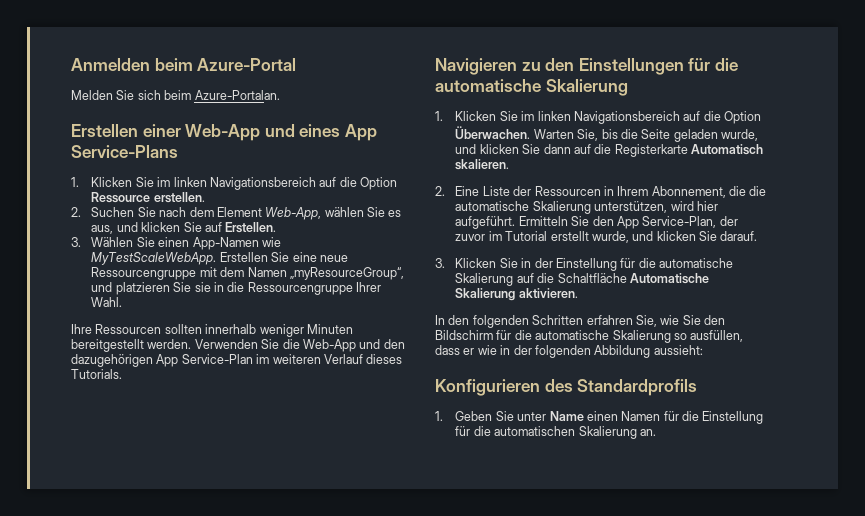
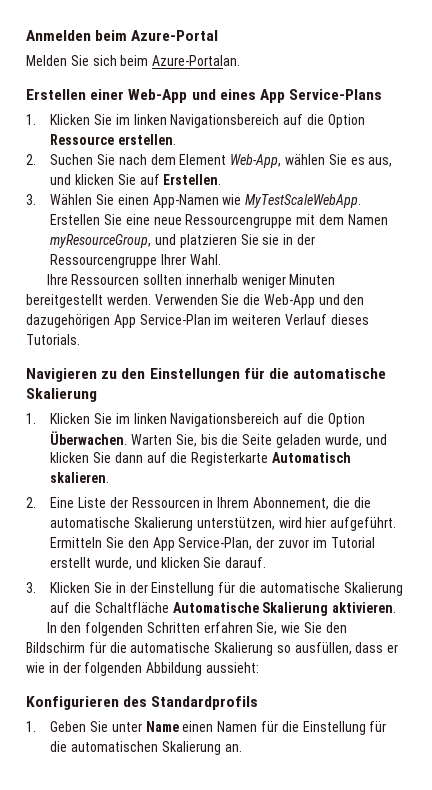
- Erstellen Sie eine neue Ressourcengruppe mit dem Namen „myResourceGroup“, und platzieren Sie sie in die Ressourcengruppe Ihrer Wahl.
+ Erstellen Sie eine neue Ressourcengruppe mit dem Namen myResourceGroup, und platzieren Sie sie in der Ressourcengruppe Ihrer Wahl.

